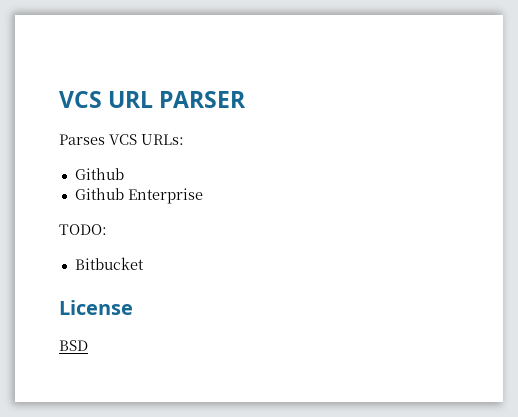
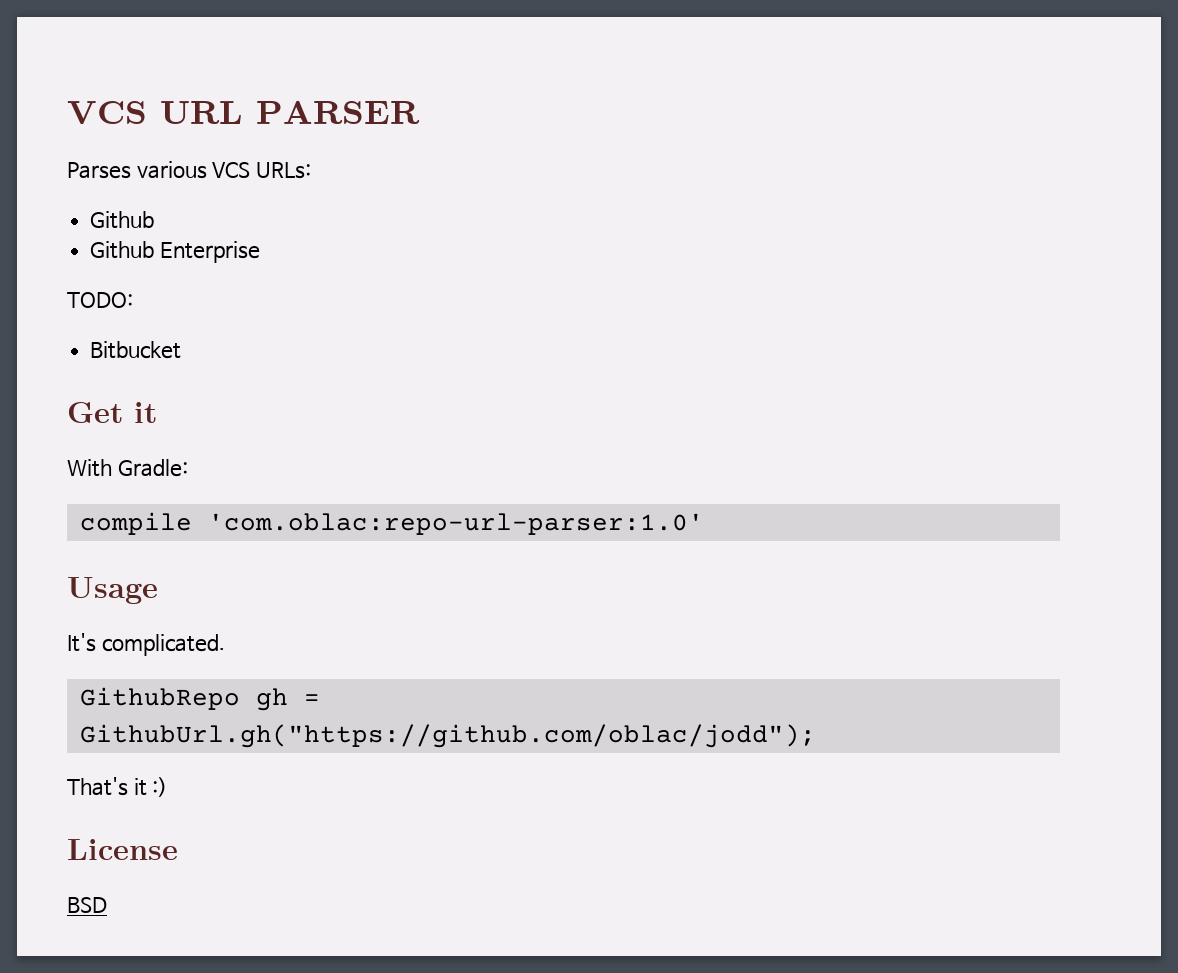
- Parses VCS URLs:
+ Parses various VCS URLs:
+ Get it
+ With Gradle:
+ compile 'com.oblac:repo-url-parser:1.0'
+ Usage
+ It's complicated.
+ GithubRepo gh = GithubUrl.gh("https://github.com/oblac/jodd");
+ That's it :)

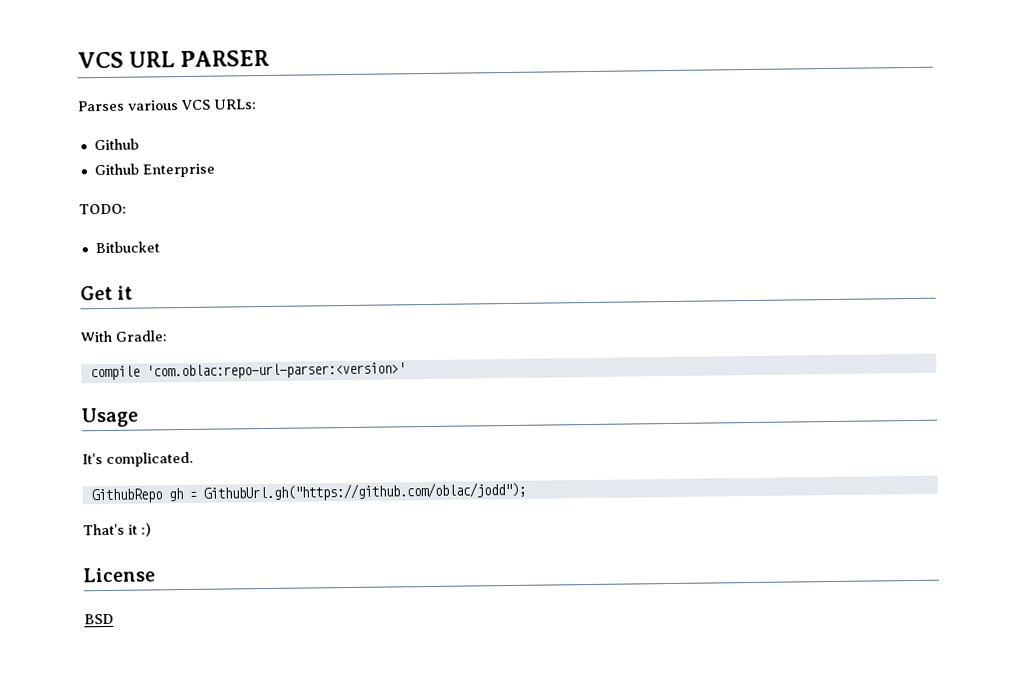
- compile 'com.oblac:repo-url-parser:1.0'
+ compile 'com.oblac:repo-url-parser:<version>'

